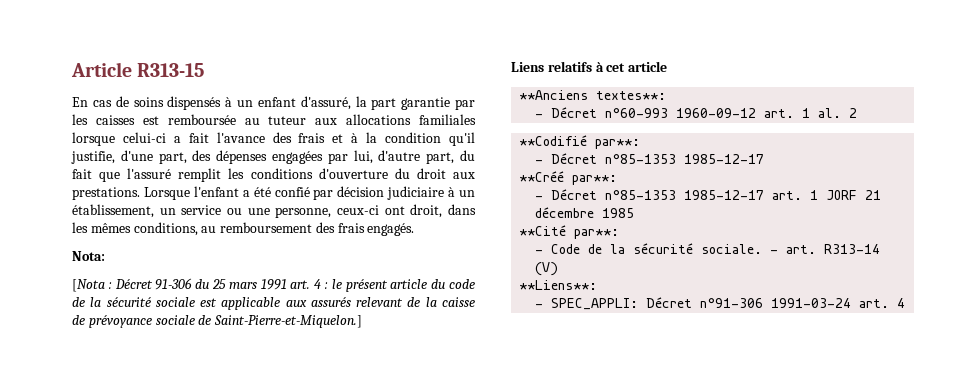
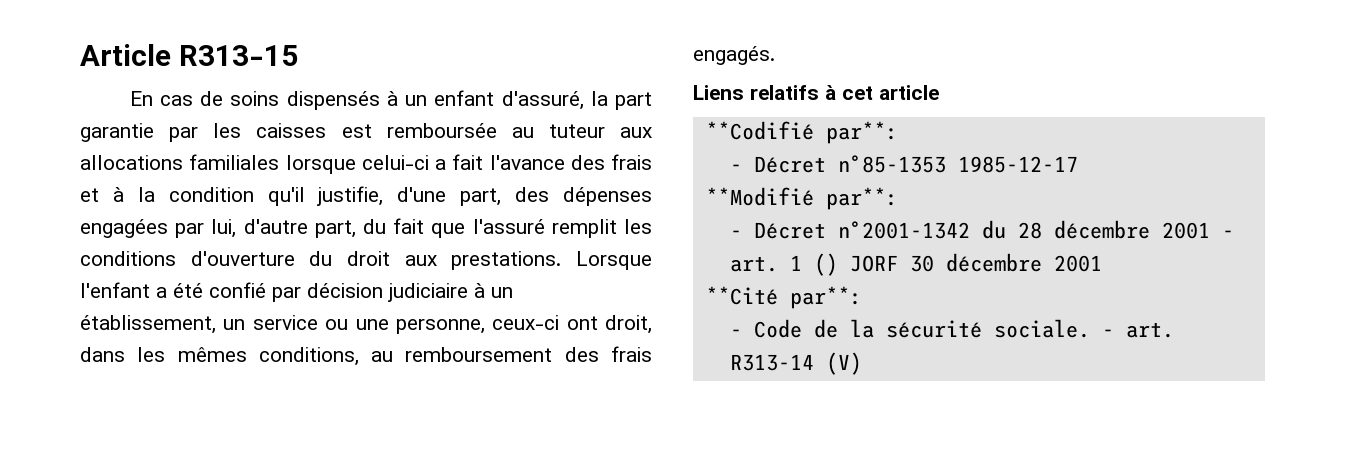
- Nota:
- [Nota : Décret 91-306 du 25 mars 1991 art. 4 : le présent article du code de la sécurité sociale est applicable aux assurés relevant de la caisse de prévoyance sociale de Saint-Pierre-et-Miquelon.]
- **Anciens textes**:
- - Décret n°60-993 1960-09-12 art. 1 al. 2
- **Créé par**:
- - Décret n°85-1353 1985-12-17 art. 1 JORF 21 décembre 1985
+ **Modifié par**:
+ - Décret n°2001-1342 du 28 décembre 2001 - art. 1 () JORF 30 décembre 2001
- **Liens**:
- - SPEC_APPLI: Décret n°91-306 1991-03-24 art. 4

